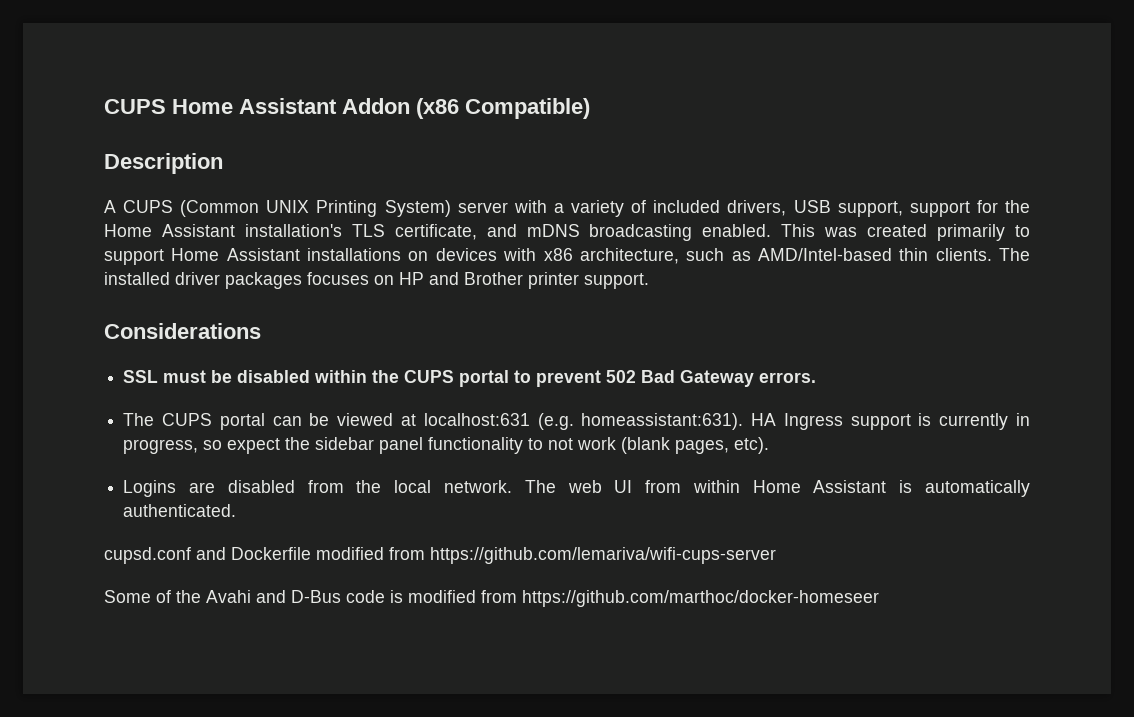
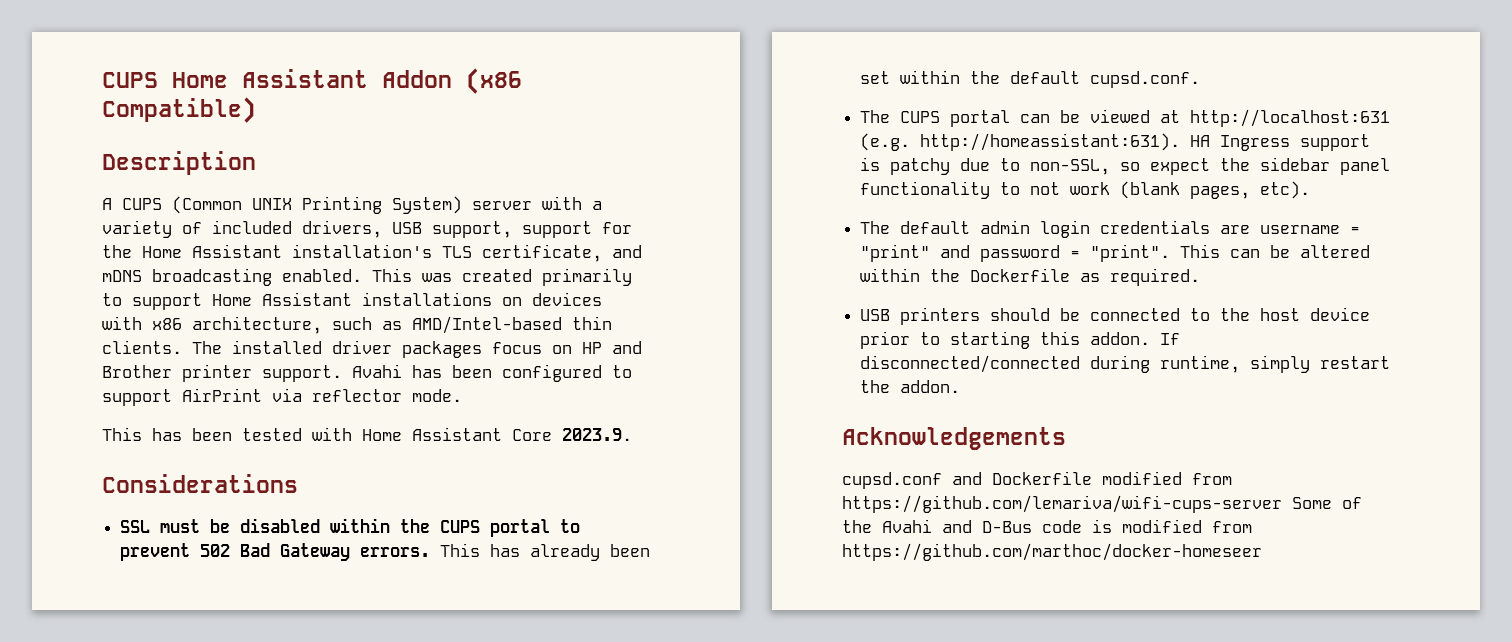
- The installed driver packages focuses on HP and Brother printer support.
+ The installed driver packages focus on HP and Brother printer support. Avahi has been configured to support AirPrint via reflector mode.
+ This has been tested with Home Assistant Core 2023.9.
+ This has already been set within the default cupsd.conf.
- The CUPS portal can be viewed at localhost:631 (e.g. homeassistant:631).
+ The CUPS portal can be viewed at http://localhost:631 (e.g. http://homeassistant:631).
- HA Ingress support is currently in progress, so expect the sidebar panel functionality to not work (blank pages, etc).
+ HA Ingress support is patchy due to non-SSL, so expect the sidebar panel functionality to not work (blank pages, etc).
- Logins are disabled from the local network. The web UI from within Home Assistant is automatically authenticated.
+ The default admin login credentials are username = "print" and password = "print". This can be altered within the Dockerfile as required.
+ USB printers should be connected to the host device prior to starting this addon. If disconnected/connected during runtime, simply restart the addon.
+ Acknowledgements
- cupsd.conf and Dockerfile modified from https://github.com/lemariva/wifi-cups-server
- Some of the Avahi and D-Bus code is modified from https://github.com/marthoc/docker-homeseer
+ cupsd.conf and Dockerfile modified from https://github.com/lemariva/wifi-cups-server Some of the Avahi and D-Bus code is modified from https://github.com/marthoc/docker-homeseer

